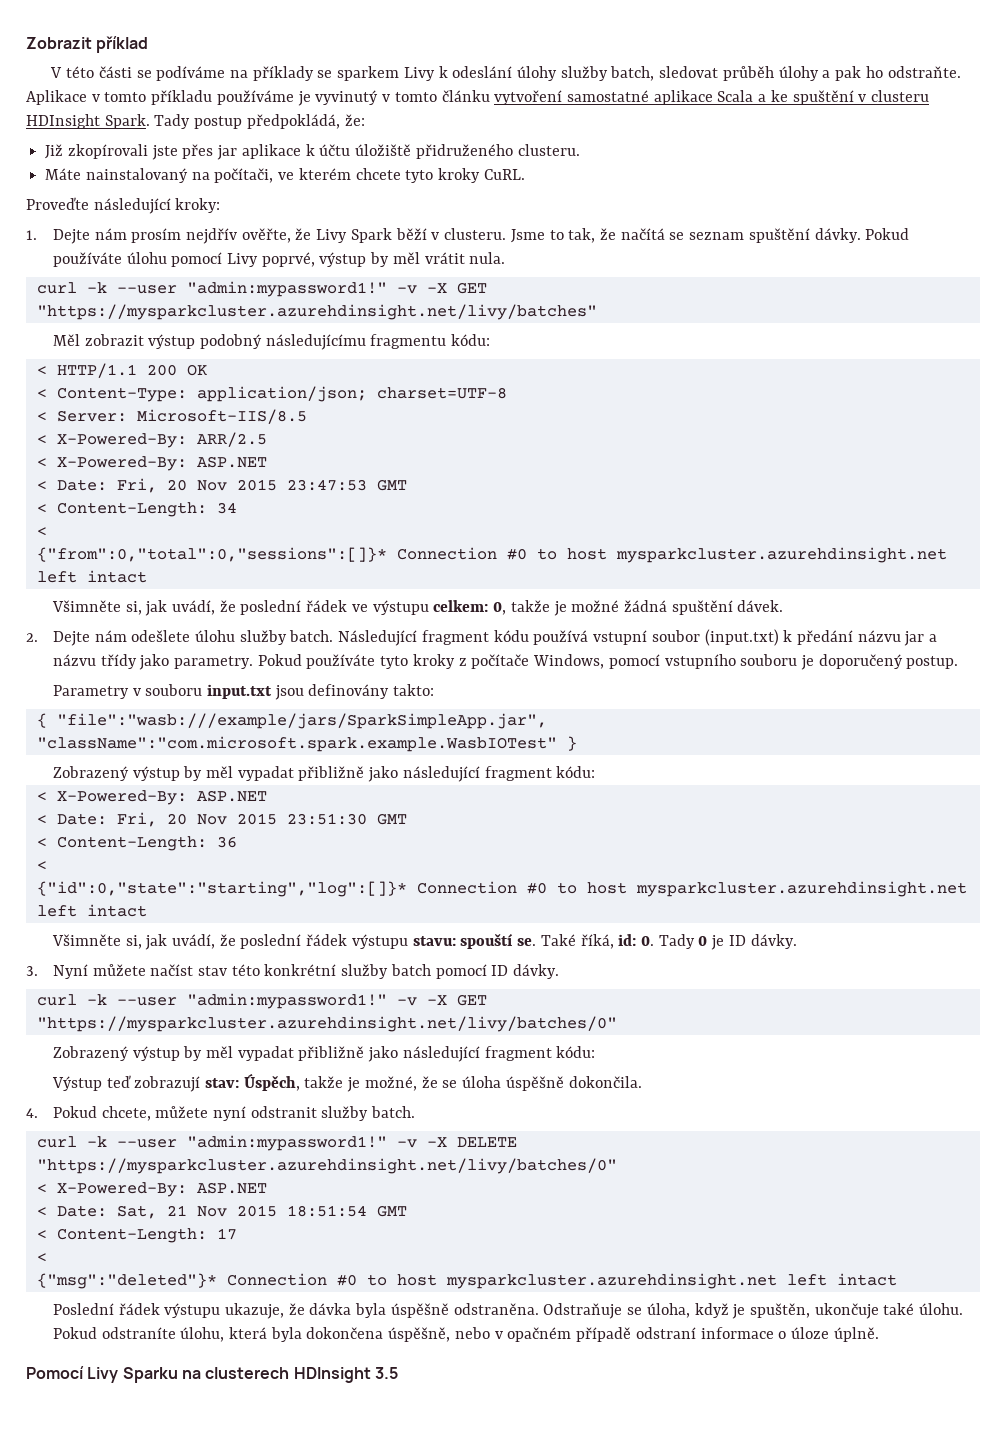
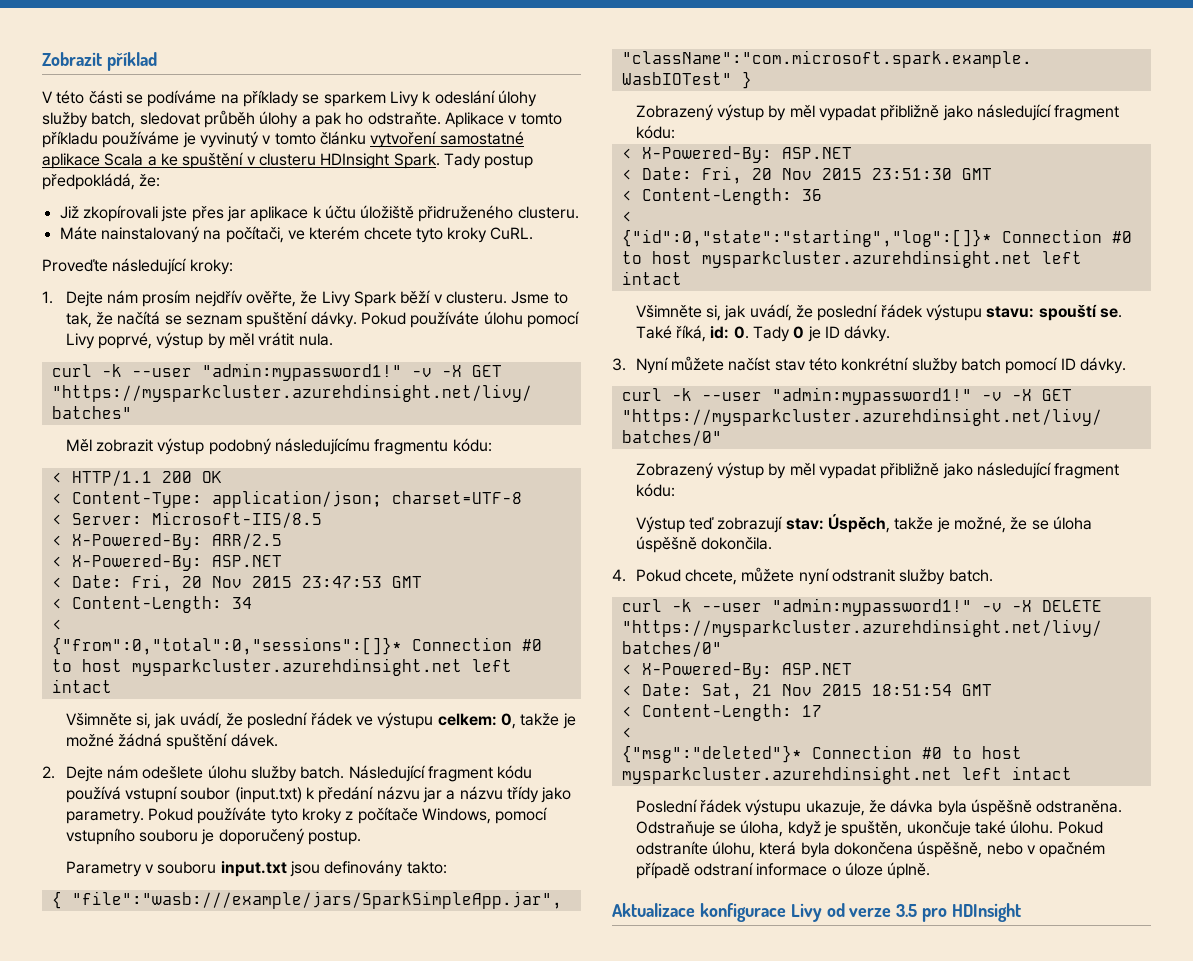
- Pomocí Livy Sparku na clusterech HDInsight 3.5
+ Aktualizace konfigurace Livy od verze 3.5 pro HDInsight

